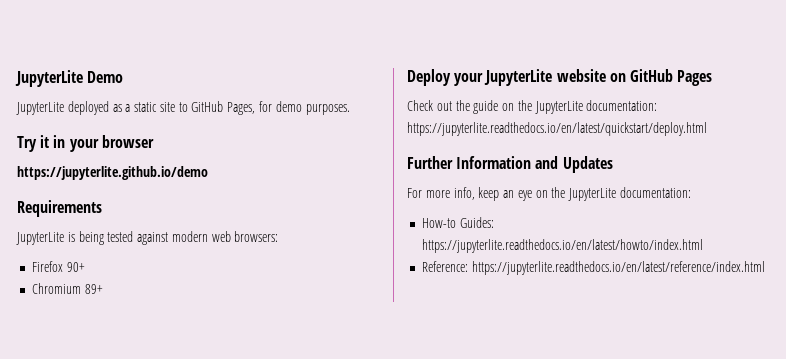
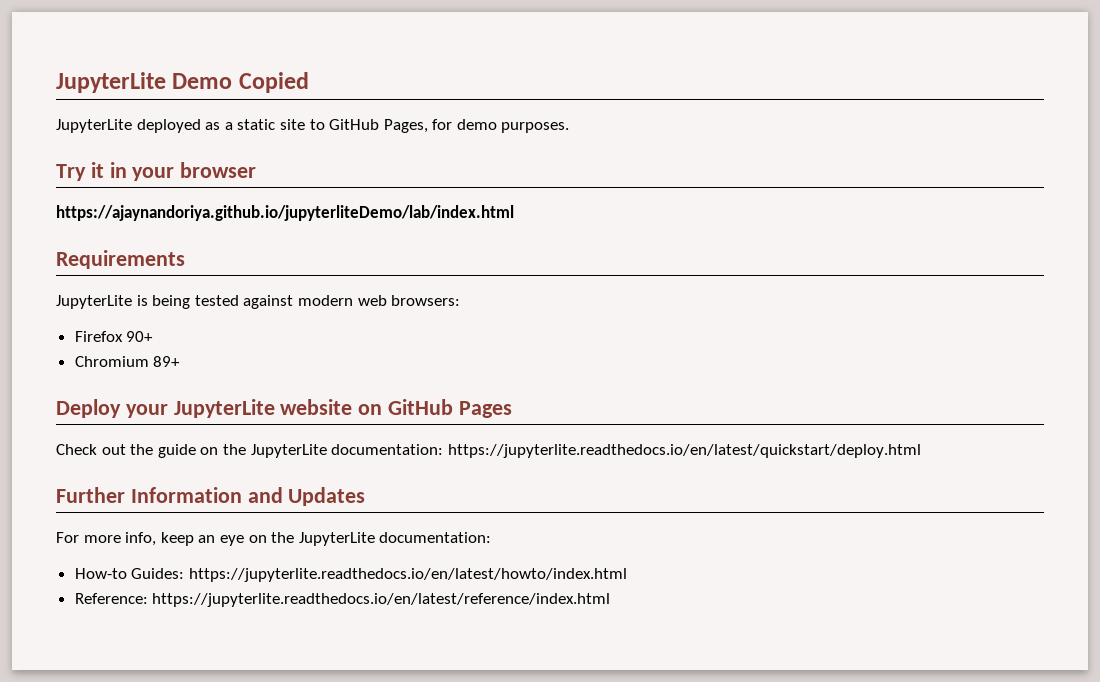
- JupyterLite Demo
+ JupyterLite Demo Copied
- https://jupyterlite.github.io/demo
+ https://ajaynandoriya.github.io/jupyterliteDemo/lab/index.html

